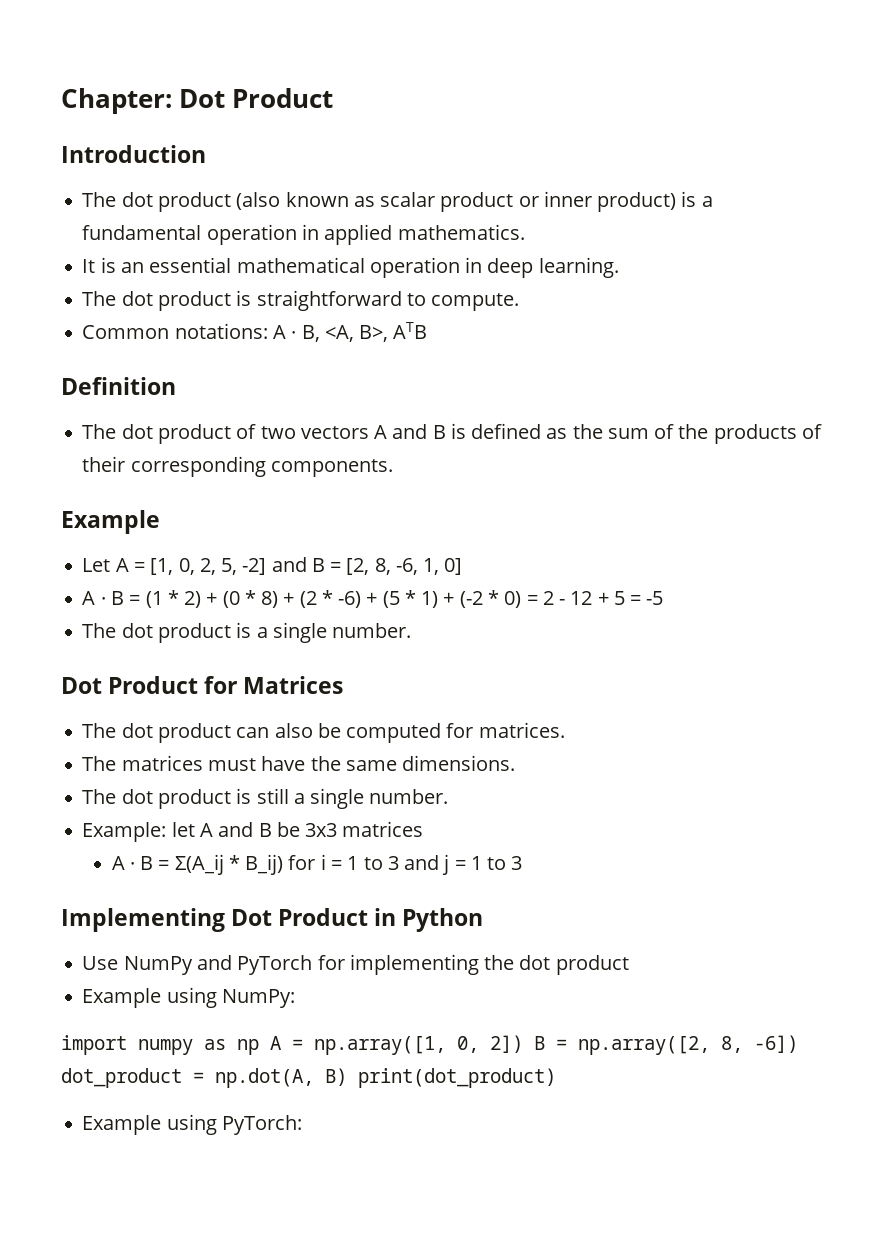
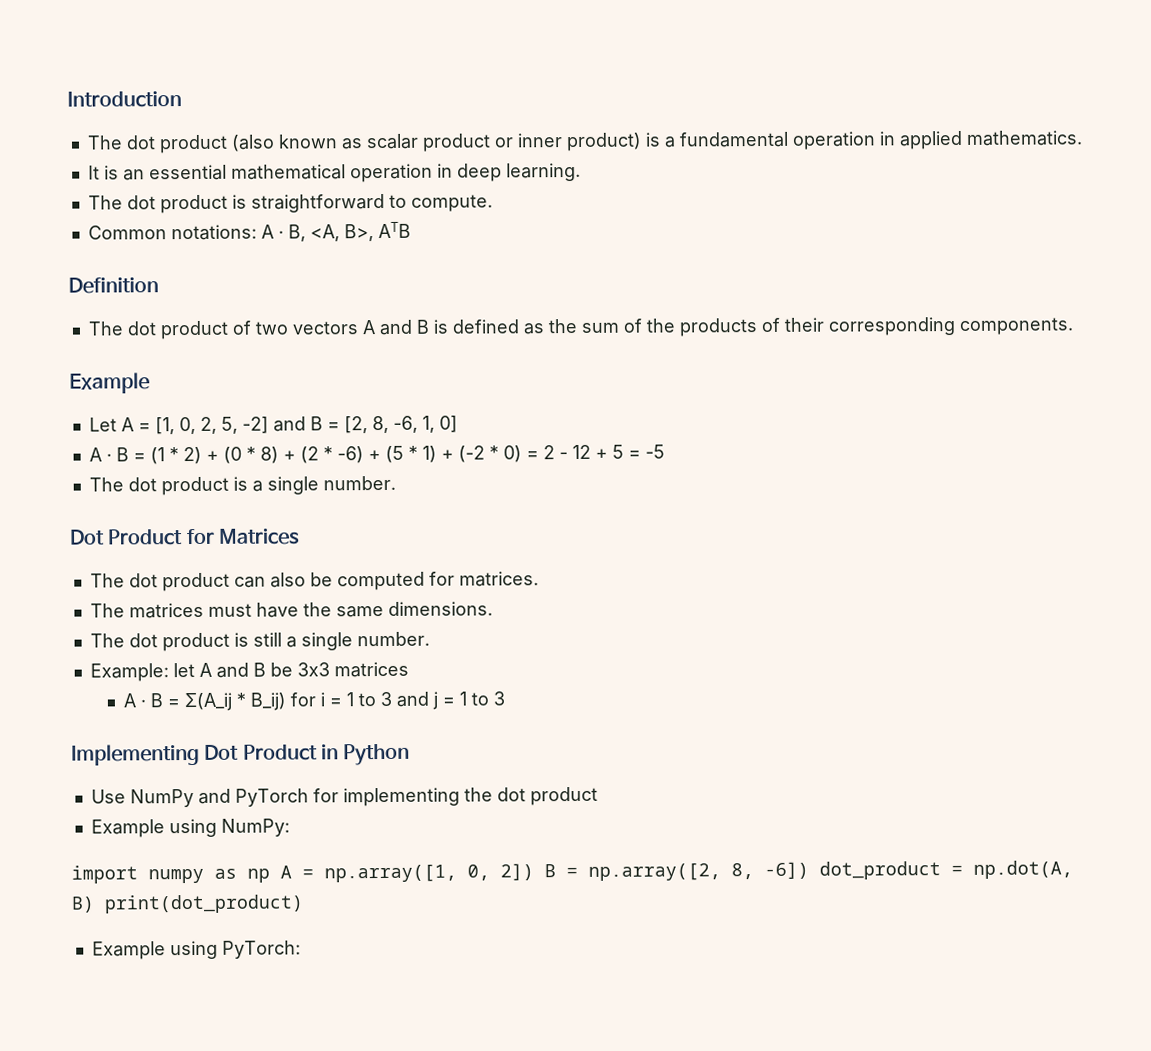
- Chapter: Dot Product

